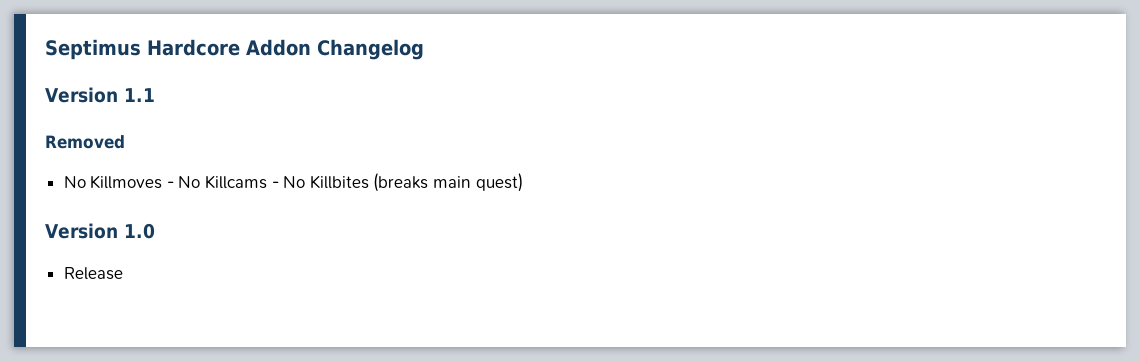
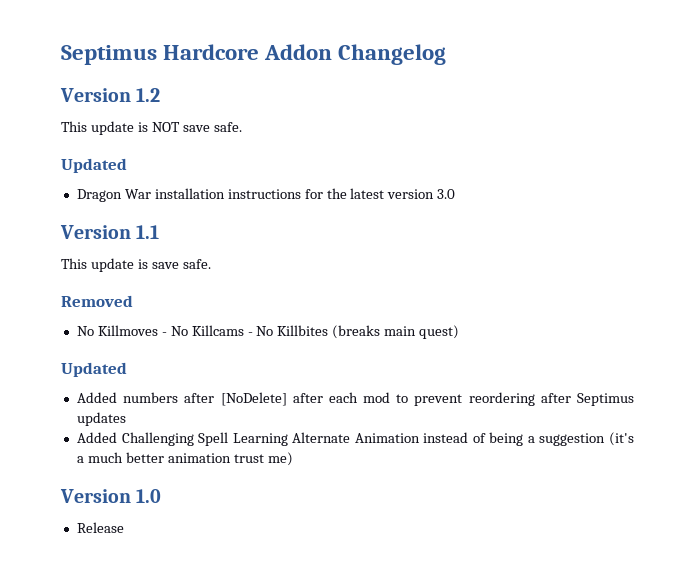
+ Version 1.2
+ This update is NOT save safe.
+ Updated
+ Dragon War installation instructions for the latest version 3.0
  Version 1.1
+ This update is save safe.
  No Killmoves - No Killcams - No Killbites (breaks main quest)
+ Updated
+ Added numbers after [NoDelete] after each mod to prevent reordering after Septimus updates
+ Added Challenging Spell Learning Alternate Animation instead of being a suggestion (it's a much better animation trust me)

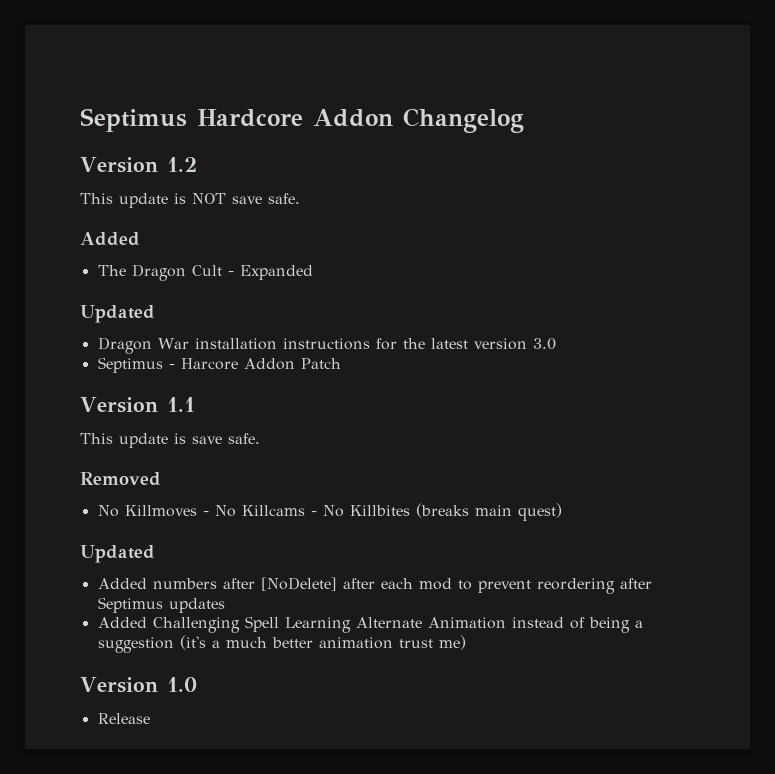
  This update is NOT save safe.
+ Added
+ The Dragon Cult - Expanded
+ Septimus - Harcore Addon Patch

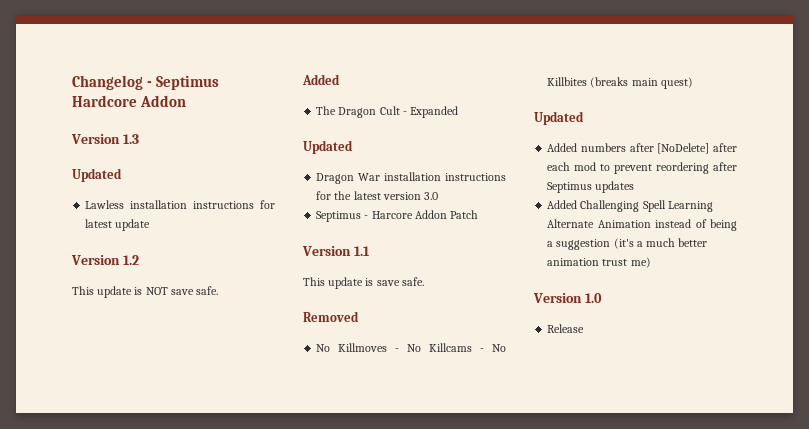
- Septimus Hardcore Addon Changelog
+ Changelog - Septimus Hardcore Addon
+ Version 1.3
+ Updated
+ Lawless installation instructions for latest update

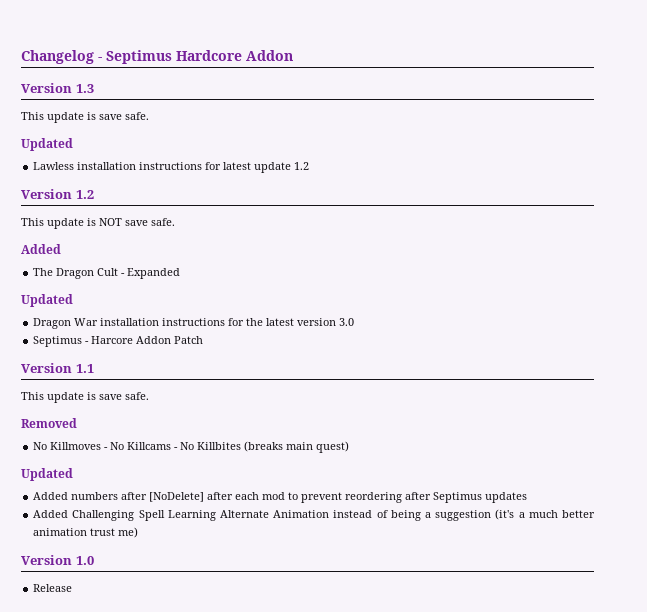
  Version 1.3
+ This update is save safe.
- Lawless installation instructions for latest update
+ Lawless installation instructions for latest update 1.2

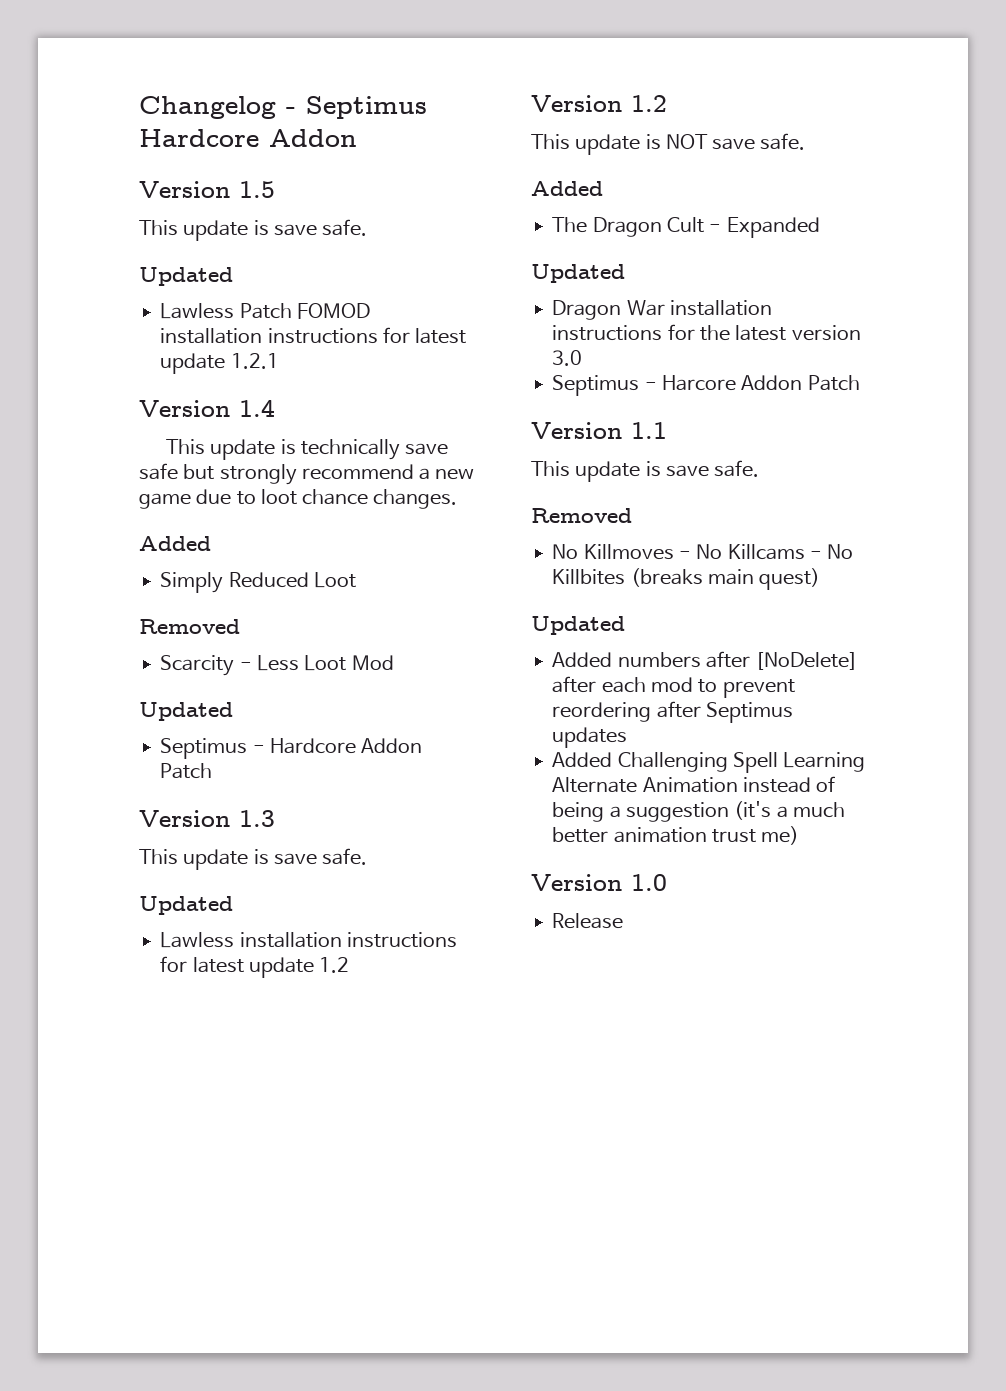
+ Version 1.5
+ This update is save safe.
+ Updated
+ Lawless Patch FOMOD installation instructions for latest update 1.2.1
+ Version 1.4
+ This update is technically save safe but strongly recommend a new game due to loot chance changes.
+ Added
+ Simply Reduced Loot
+ Removed
+ Scarcity - Less Loot Mod
+ Updated
+ Septimus - Hardcore Addon Patch

